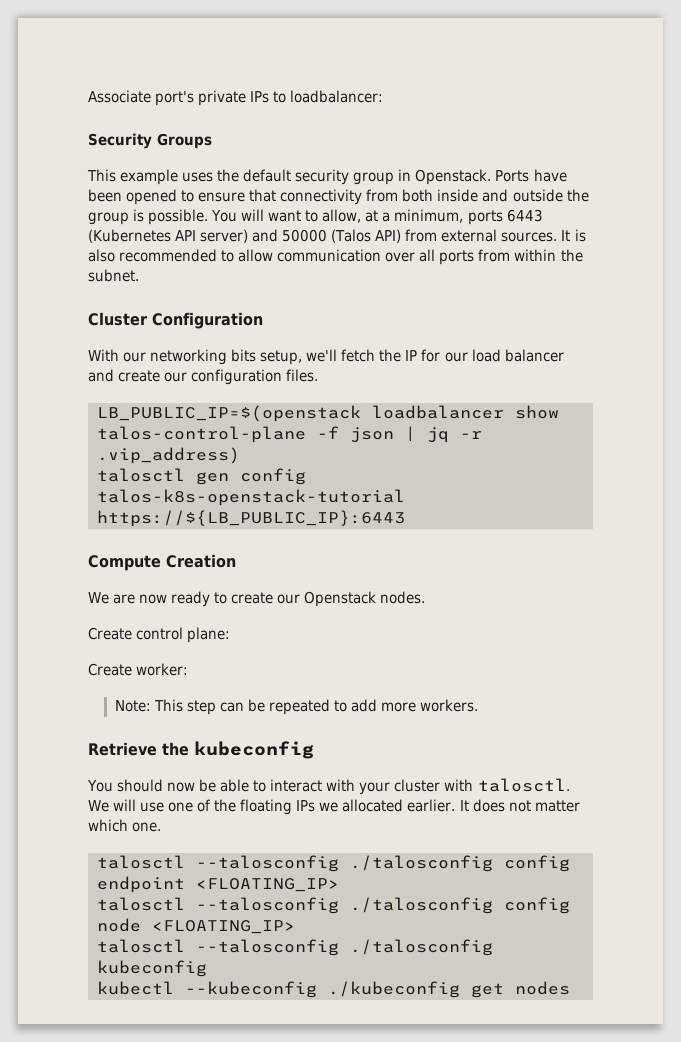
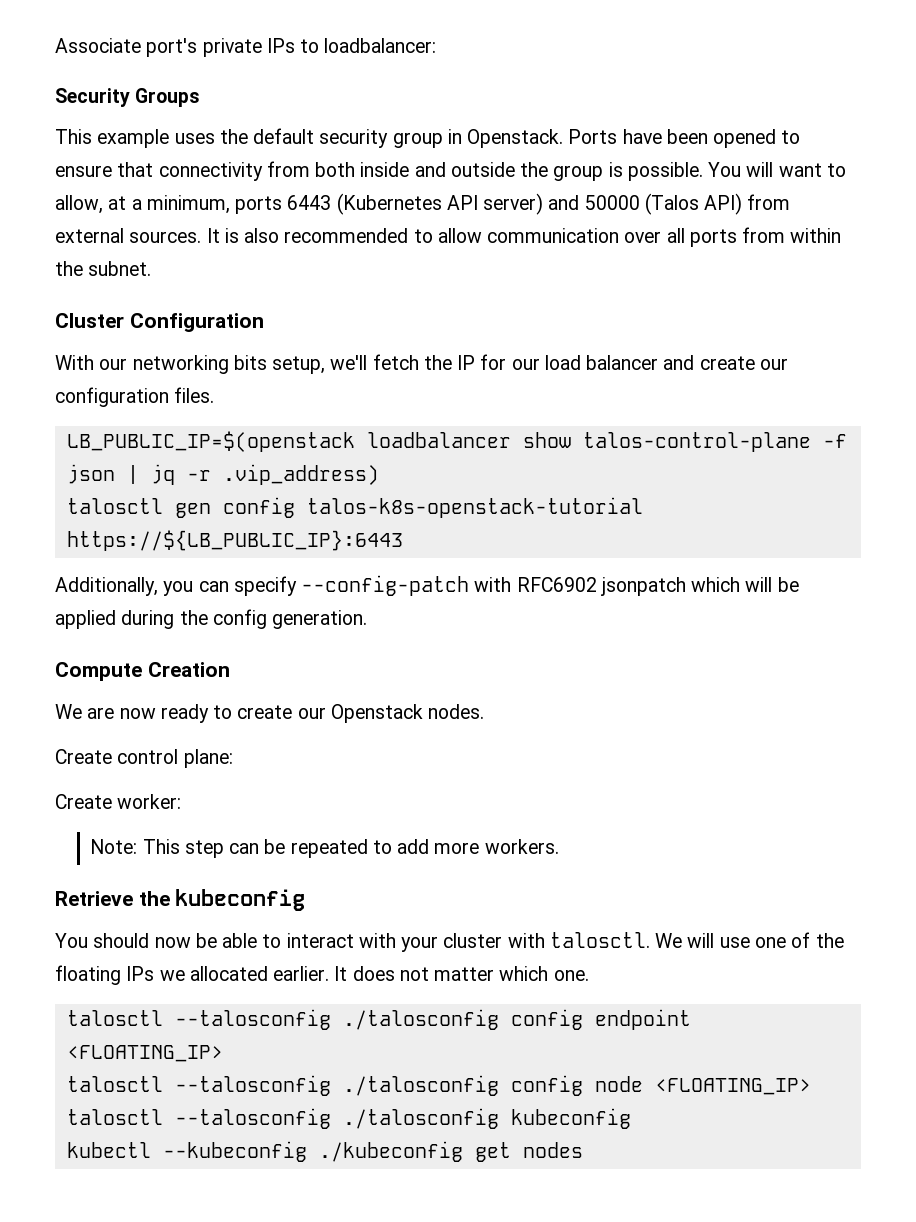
+ Additionally, you can specify --config-patch with RFC6902 jsonpatch which will be applied during the config generation.

